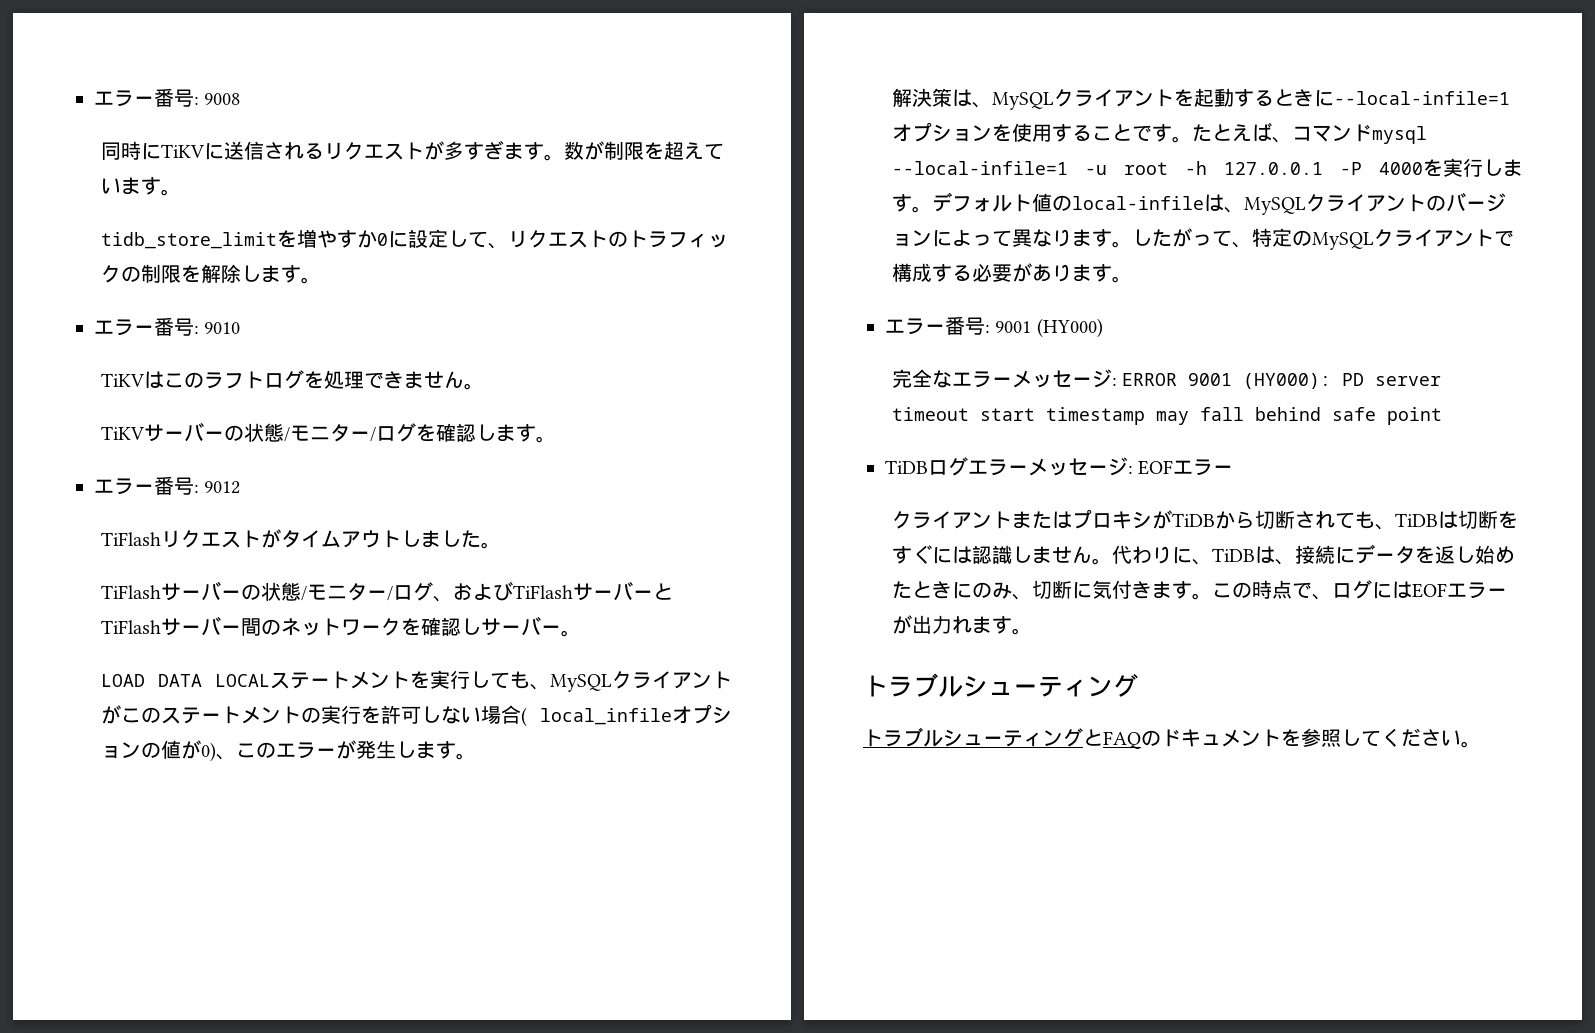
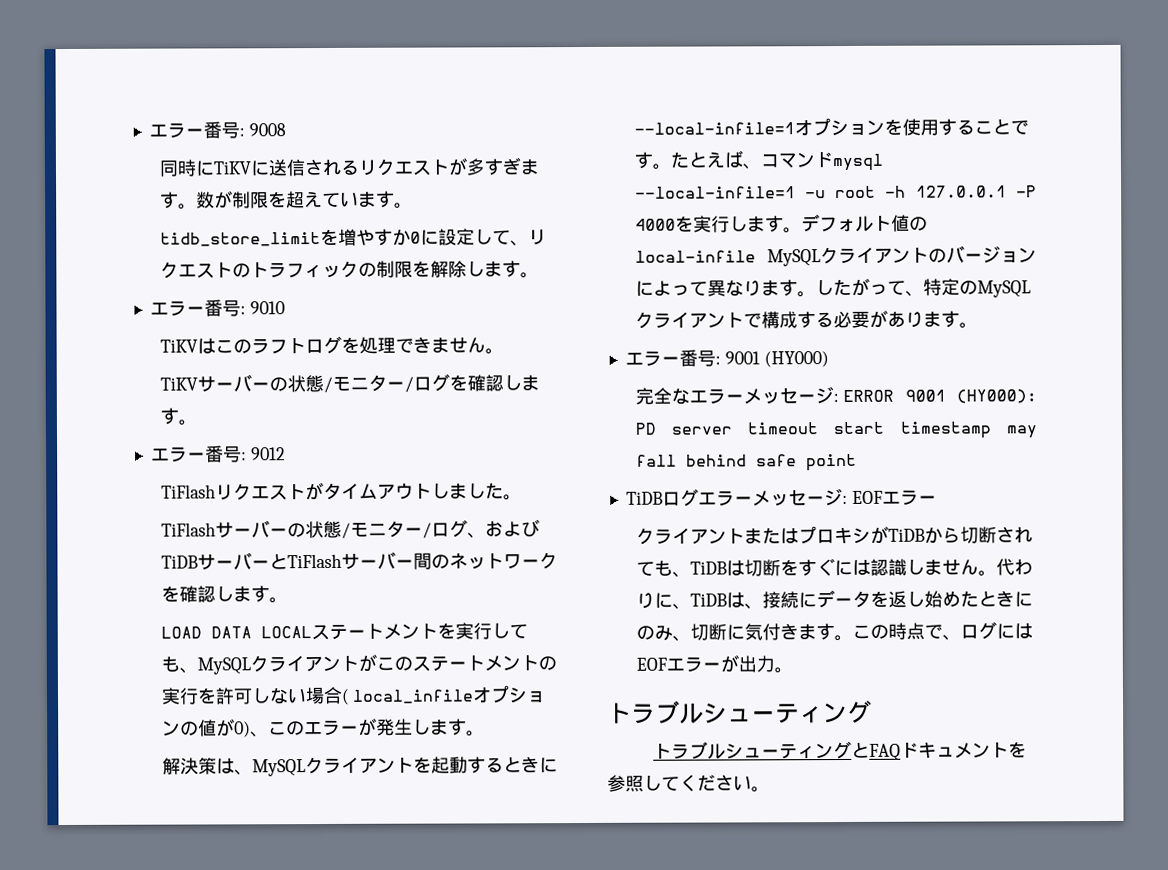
- TiFlashサーバーの状態/モニター/ログ、およびTiFlashサーバーとTiFlashサーバー間のネットワークを確認しサーバー。
+ TiFlashサーバーの状態/モニター/ログ、およびTiDBサーバーとTiFlashサーバー間のネットワークを確認します。
- デフォルト値のlocal-infileは、MySQLクライアントのバージョンによって異なります。
+ デフォルト値のlocal-infile MySQLクライアントのバージョンによって異なります。
- この時点で、ログにはEOFエラーが出力れます。
+ この時点で、ログにはEOFエラーが出力。
- トラブルシューティングとFAQのドキュメントを参照してください。
+ トラブルシューティングとFAQドキュメントを参照してください。

